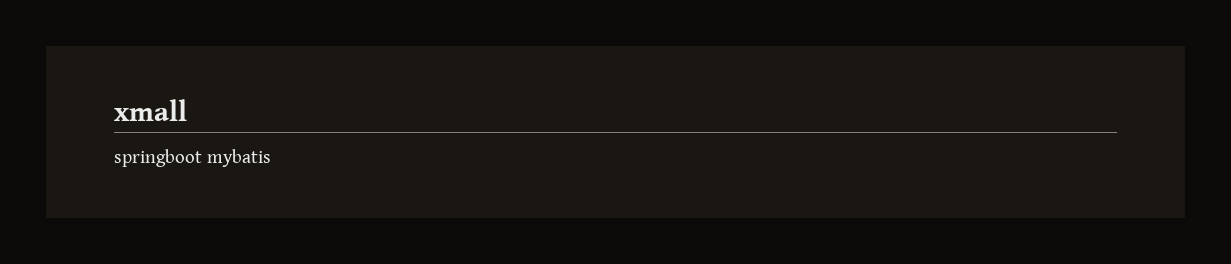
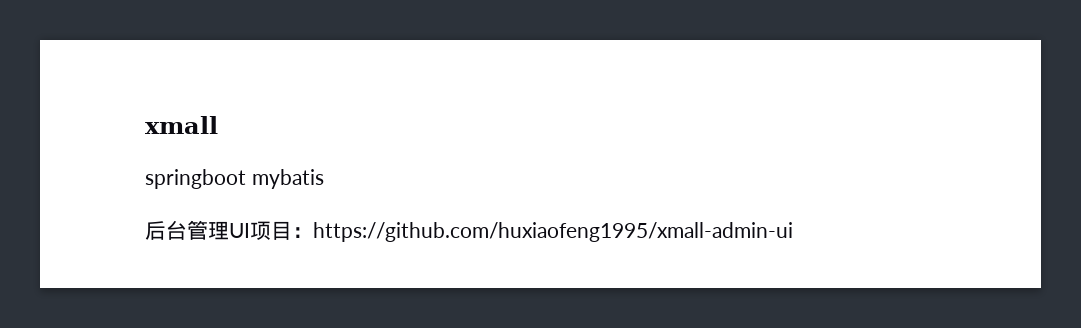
+ 后台管理UI项目：https://github.com/huxiaofeng1995/xmall-admin-ui

